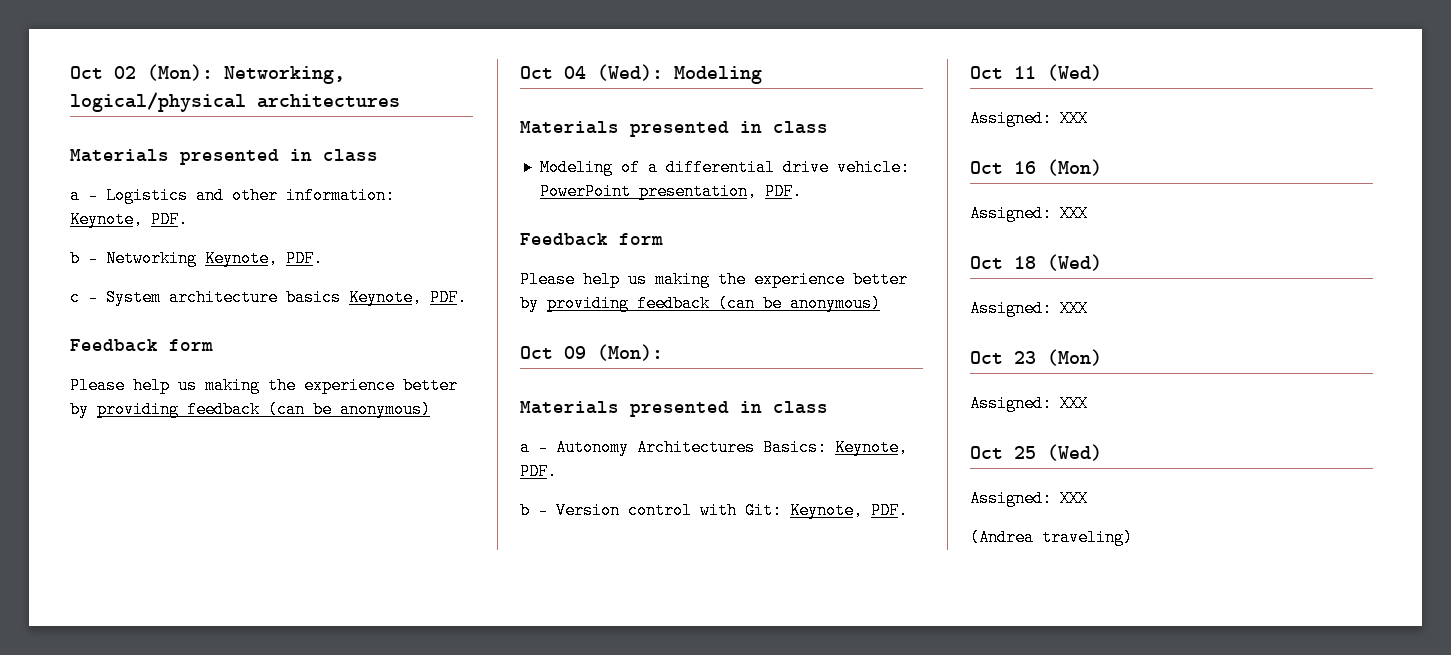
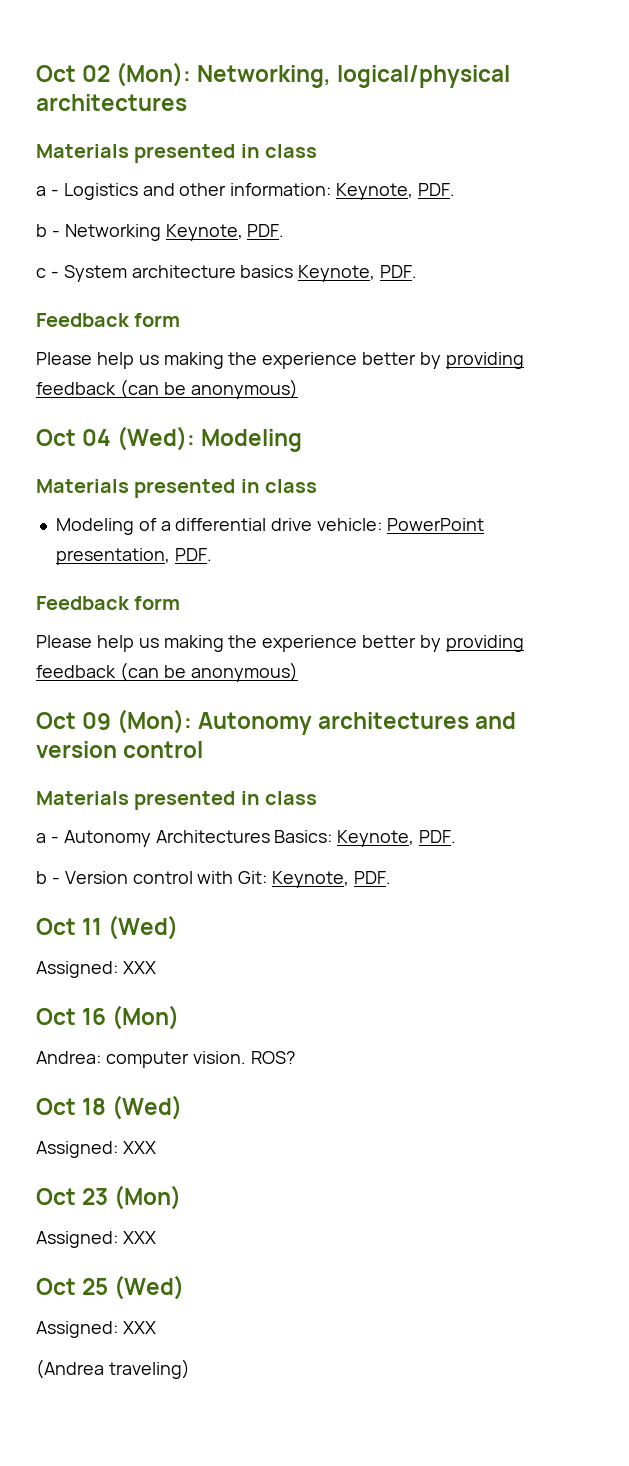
- Oct 09 (Mon):
+ Oct 09 (Mon): Autonomy architectures and version control
  Oct 16 (Mon)
- Assigned: XXX
+ Andrea: computer vision. ROS?

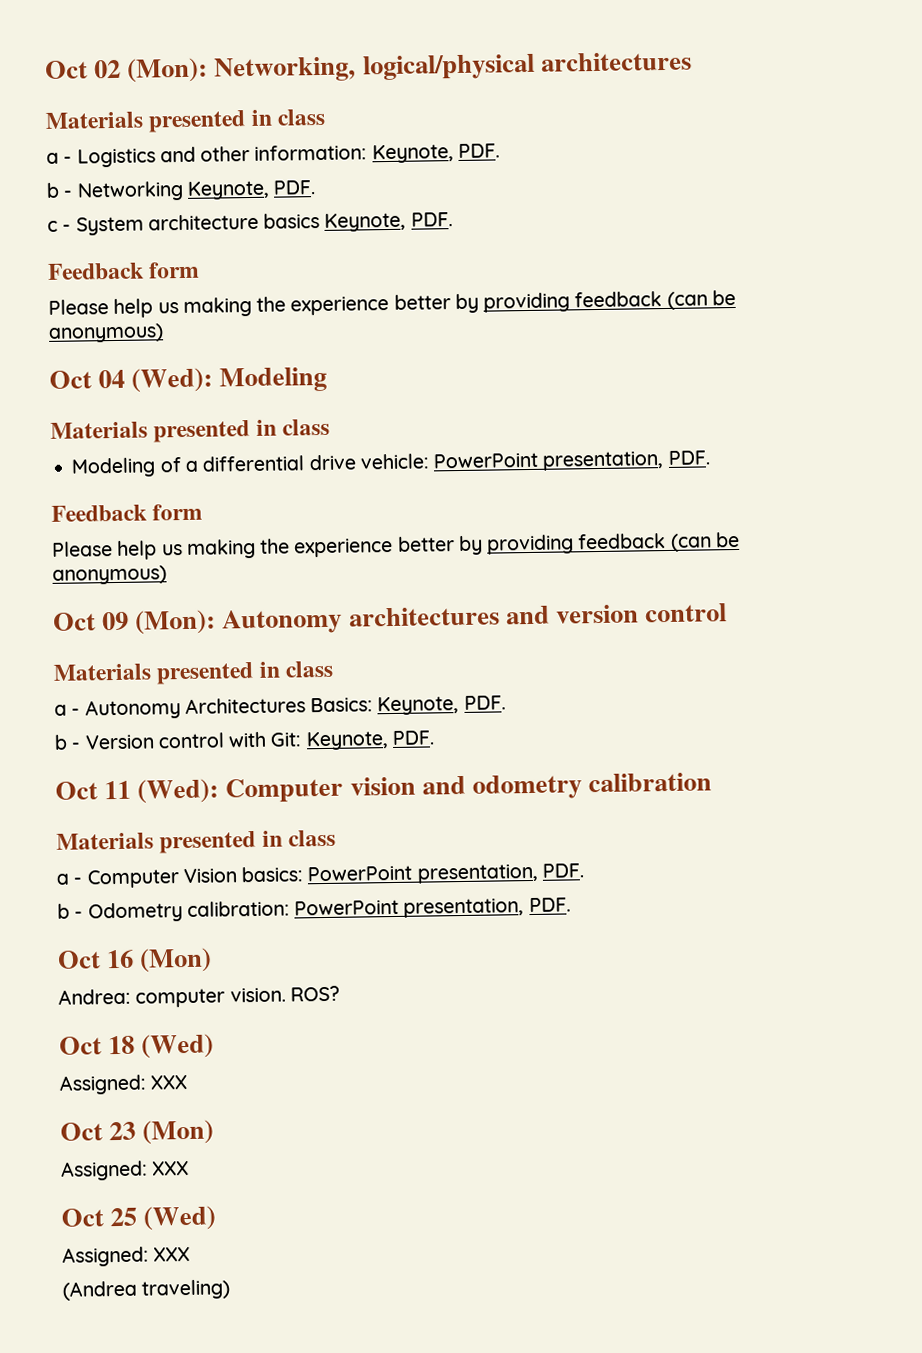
- Oct 11 (Wed)
- Assigned: XXX
+ Oct 11 (Wed): Computer vision and odometry calibration
+ Materials presented in class
+ a - Computer Vision basics: PowerPoint presentation, PDF.
+ b - Odometry calibration: PowerPoint presentation, PDF.

